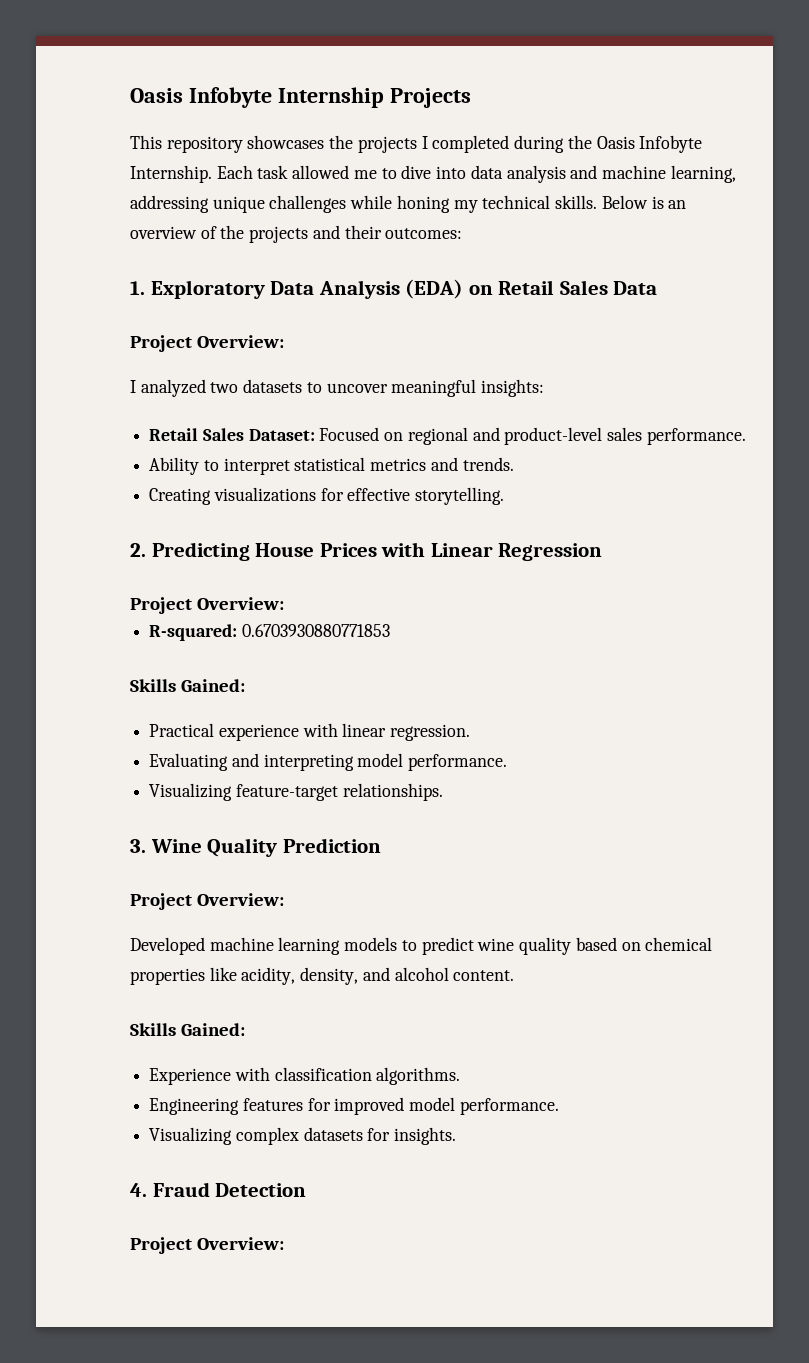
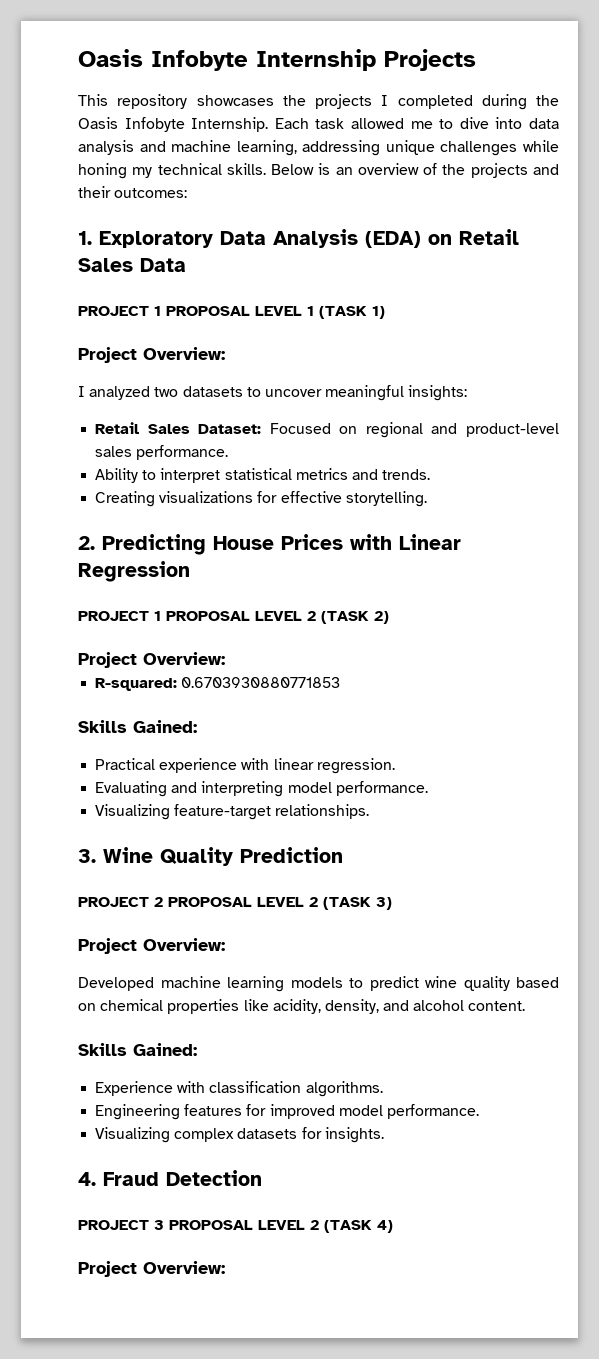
+ PROJECT 1 PROPOSAL LEVEL 1 (TASK 1)
+ PROJECT 1 PROPOSAL LEVEL 2 (TASK 2)
+ PROJECT 2 PROPOSAL LEVEL 2 (TASK 3)
+ PROJECT 3 PROPOSAL LEVEL 2 (TASK 4)

